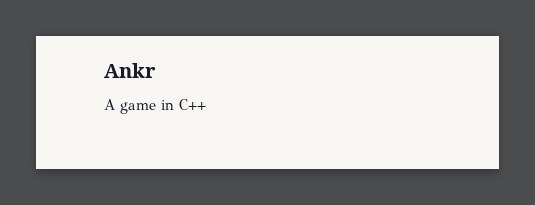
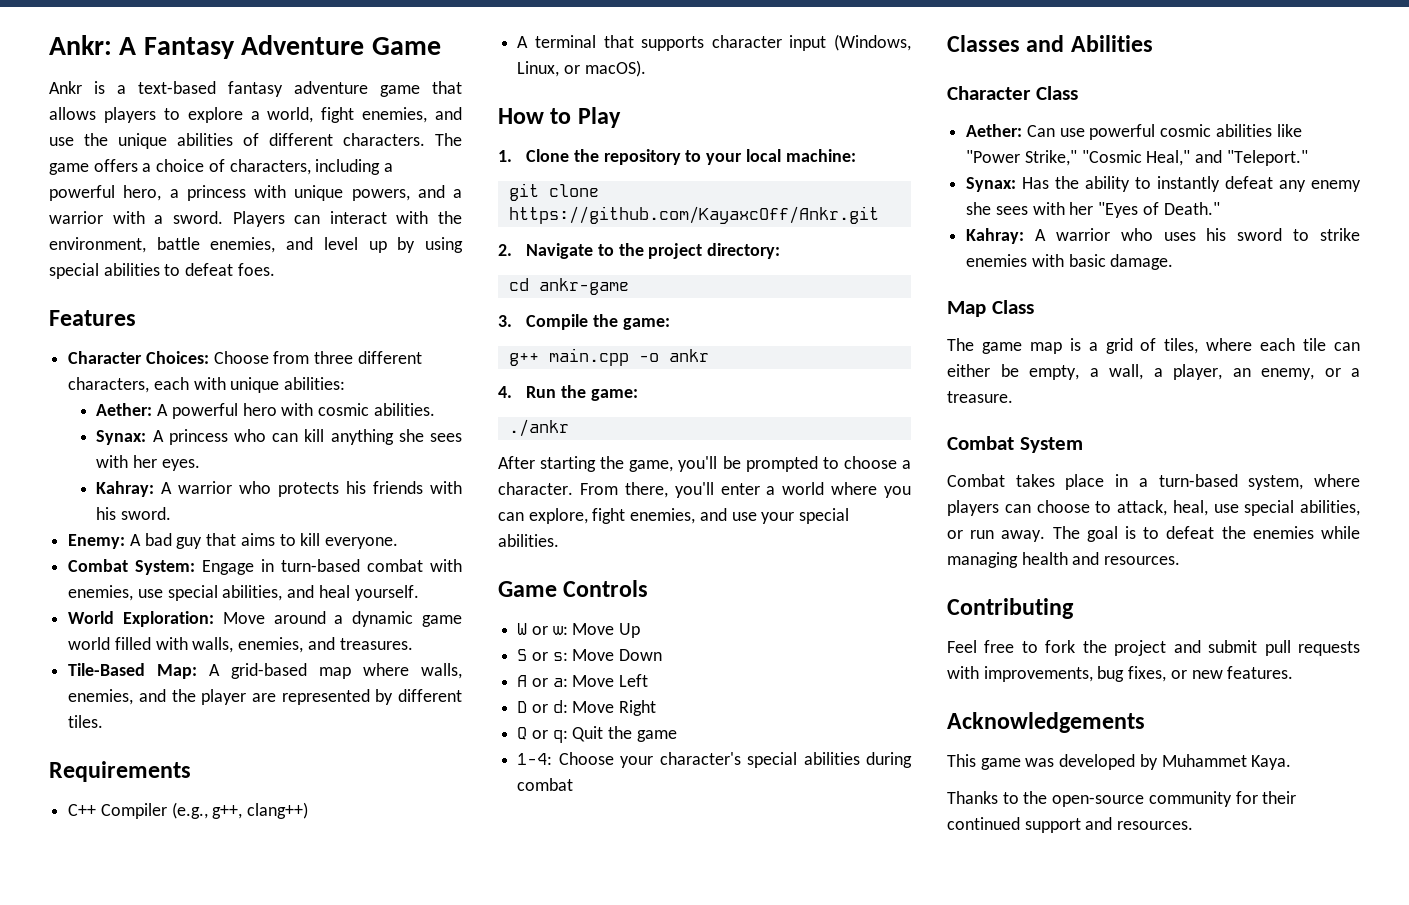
- Ankr
- A game in C++
+ Ankr: A Fantasy Adventure Game
+ Ankr is a text-based fantasy adventure game that allows players to explore a world, fight enemies, and use the unique abilities of different characters. The game offers a choice of characters, including a powerful hero, a princess with unique powers, and a warrior with a sword. Players can interact with the environment, battle enemies, and level up by using special abilities to defeat foes.
+ Features
+ Character Choices: Choose from three different characters, each with unique abilities:
+ Aether: A powerful hero with cosmic abilities.
+ Synax: A princess who can kill anything she sees with her eyes.
+ Kahray: A warrior who protects his friends with his sword.
+ Enemy: A bad guy that aims to kill everyone.
+ Combat System: Engage in turn-based combat with enemies, use special abilities, and heal yourself.
+ World Exploration: Move around a dynamic game world filled with walls, enemies, and treasures.
+ Tile-Based Map: A grid-based map where walls, enemies, and the player are represented by different tiles.
+ Requirements
+ C++ Compiler (e.g., g++, clang++)
+ A terminal that supports character input (Windows, Linux, or macOS).
+ How to Play
+ 1. Clone the repository to your local machine:
+ git clone https://github.com/KayaxcOff/Ankr.git
+ 2. Navigate to the project directory:
+ cd ankr-game
+ 3. Compile the game:
+ g++ main.cpp -o ankr
+ 4. Run the game:
+ ./ankr
+ After starting the game, you'll be prompted to choose a character. From there, you'll enter a world where you can explore, fight enemies, and use your special abilities.
+ Game Controls
+ W or w: Move Up
+ S or s: Move Down
+ A or a: Move Left
+ D or d: Move Right
+ Q or q: Quit the game
+ 1-4: Choose your character's special abilities during combat
+ Classes and Abilities
+ Character Class
+ Aether: Can use powerful cosmic abilities like "Power Strike," "Cosmic Heal," and "Teleport."
+ Synax: Has the ability to instantly defeat any enemy she sees with her "Eyes of Death."
+ Kahray: A warrior who uses his sword to strike enemies with basic damage.
+ Map Class
+ The game map is a grid of tiles, where each tile can either be empty, a wall, a player, an enemy, or a treasure.
+ Combat System
+ Combat takes place in a turn-based system, where players can choose to attack, heal, use special abilities, or run away. The goal is to defeat the enemies while managing health and resources.
+ Contributing
+ Feel free to fork the project and submit pull requests with improvements, bug fixes, or new features.
+ Acknowledgements
+ This game was developed by Muhammet Kaya.
+ Thanks to the open-source community for their continued support and resources.

